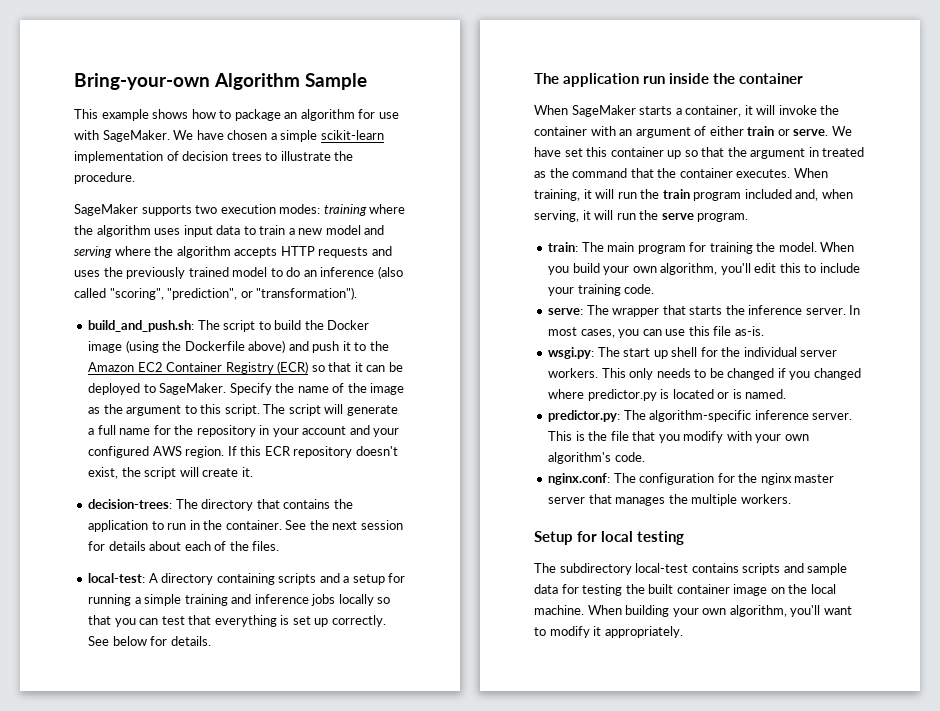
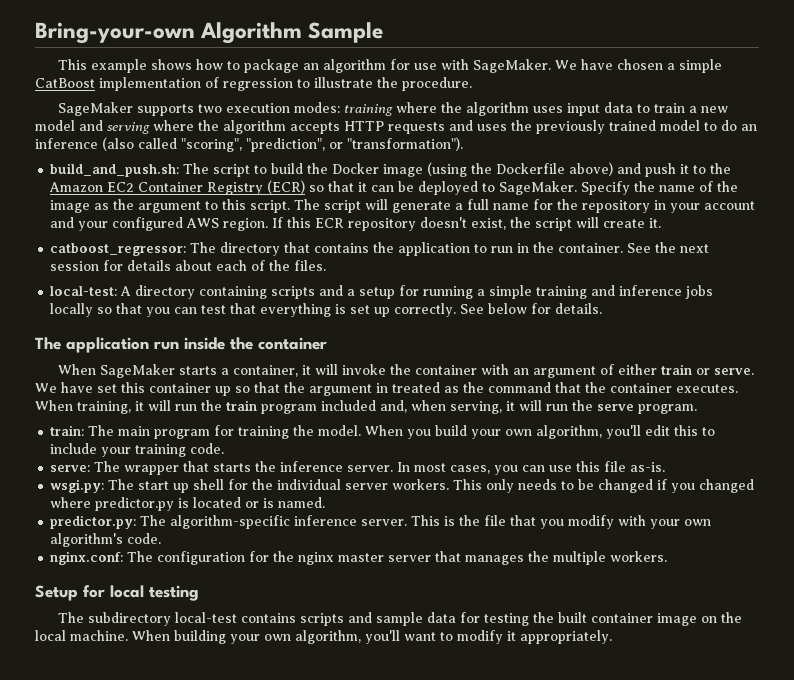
- We have chosen a simple scikit-learn implementation of decision trees to illustrate the procedure.
+ We have chosen a simple CatBoost implementation of regression to illustrate the procedure.
- decision-trees: The directory that contains the application to run in the container.
+ catboost_regressor: The directory that contains the application to run in the container.

